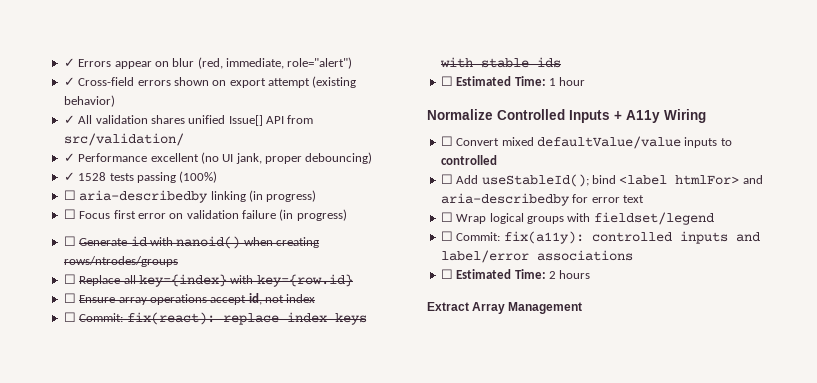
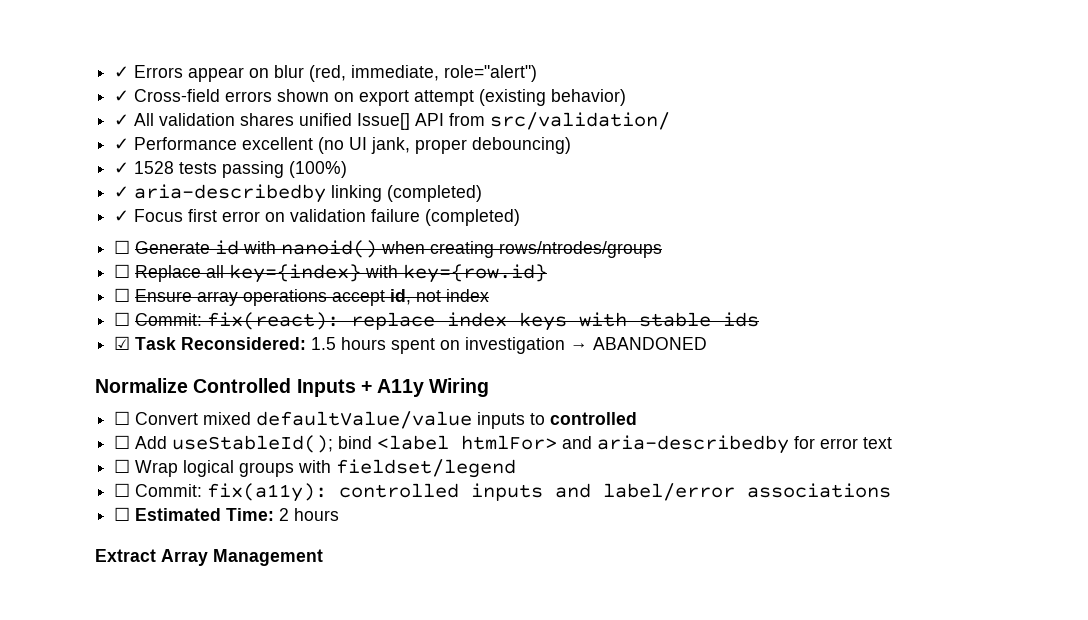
- ☐ aria-describedby linking (in progress)
- ☐ Focus first error on validation failure (in progress)
+ ✓ aria-describedby linking (completed)
+ ✓ Focus first error on validation failure (completed)
- ☐ Estimated Time: 1 hour
+ ☑ Task Reconsidered: 1.5 hours spent on investigation → ABANDONED

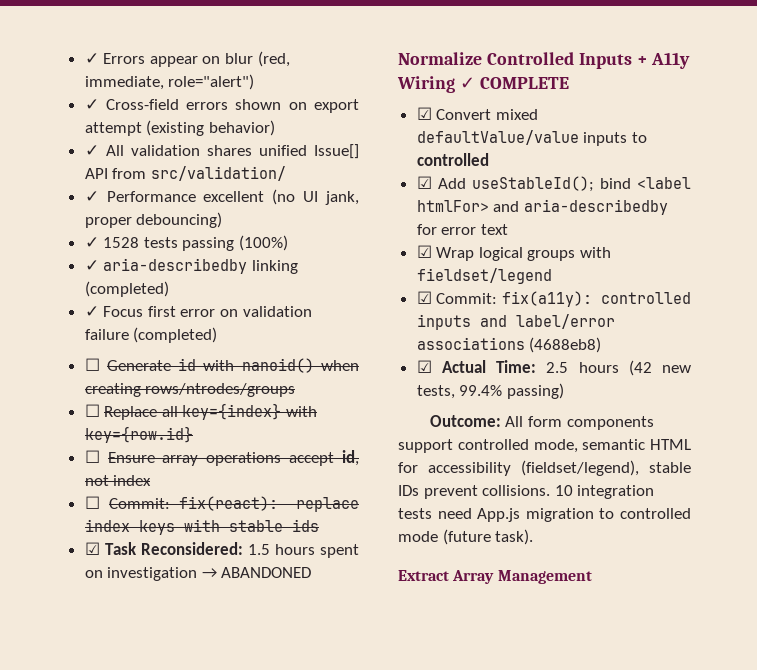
- Normalize Controlled Inputs + A11y Wiring
- ☐ Convert mixed defaultValue/value inputs to controlled
+ Normalize Controlled Inputs + A11y Wiring ✓ COMPLETE
+ ☑ Convert mixed defaultValue/value inputs to controlled
- ☐ Add useStableId(); bind <label htmlFor> and aria-describedby for error text
+ ☑ Add useStableId(); bind <label htmlFor> and aria-describedby for error text
- ☐ Wrap logical groups with fieldset/legend
+ ☑ Wrap logical groups with fieldset/legend
- ☐ Commit: fix(a11y): controlled inputs and label/error associations
- ☐ Estimated Time: 2 hours
+ ☑ Commit: fix(a11y): controlled inputs and label/error associations (4688eb8)
+ ☑ Actual Time: 2.5 hours (42 new tests, 99.4% passing)
+ Outcome: All form components support controlled mode, semantic HTML for accessibility (fieldset/legend), stable IDs prevent collisions. 10 integration tests need App.js migration to controlled mode (future task).

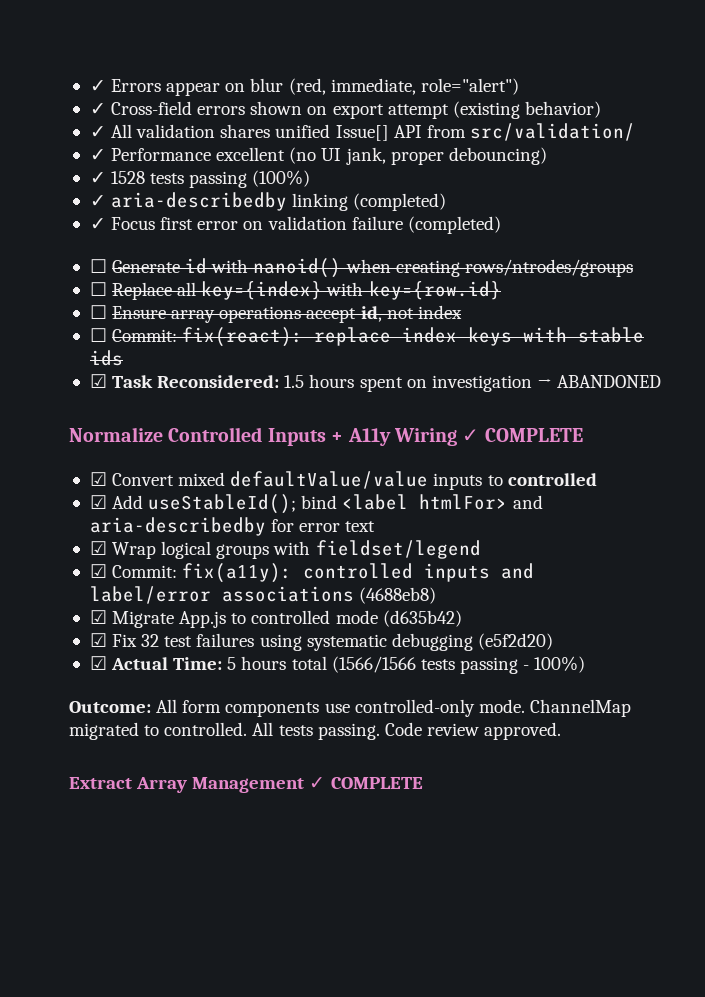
- ☑ Actual Time: 2.5 hours (42 new tests, 99.4% passing)
- Outcome: All form components support controlled mode, semantic HTML for accessibility (fieldset/legend), stable IDs prevent collisions. 10 integration tests need App.js migration to controlled mode (future task).
+ ☑ Migrate App.js to controlled mode (d635b42)
+ ☑ Fix 32 test failures using systematic debugging (e5f2d20)
+ ☑ Actual Time: 5 hours total (1566/1566 tests passing - 100%)
+ Outcome: All form components use controlled-only mode. ChannelMap migrated to controlled. All tests passing. Code review approved.
- Extract Array Management
+ Extract Array Management ✓ COMPLETE

